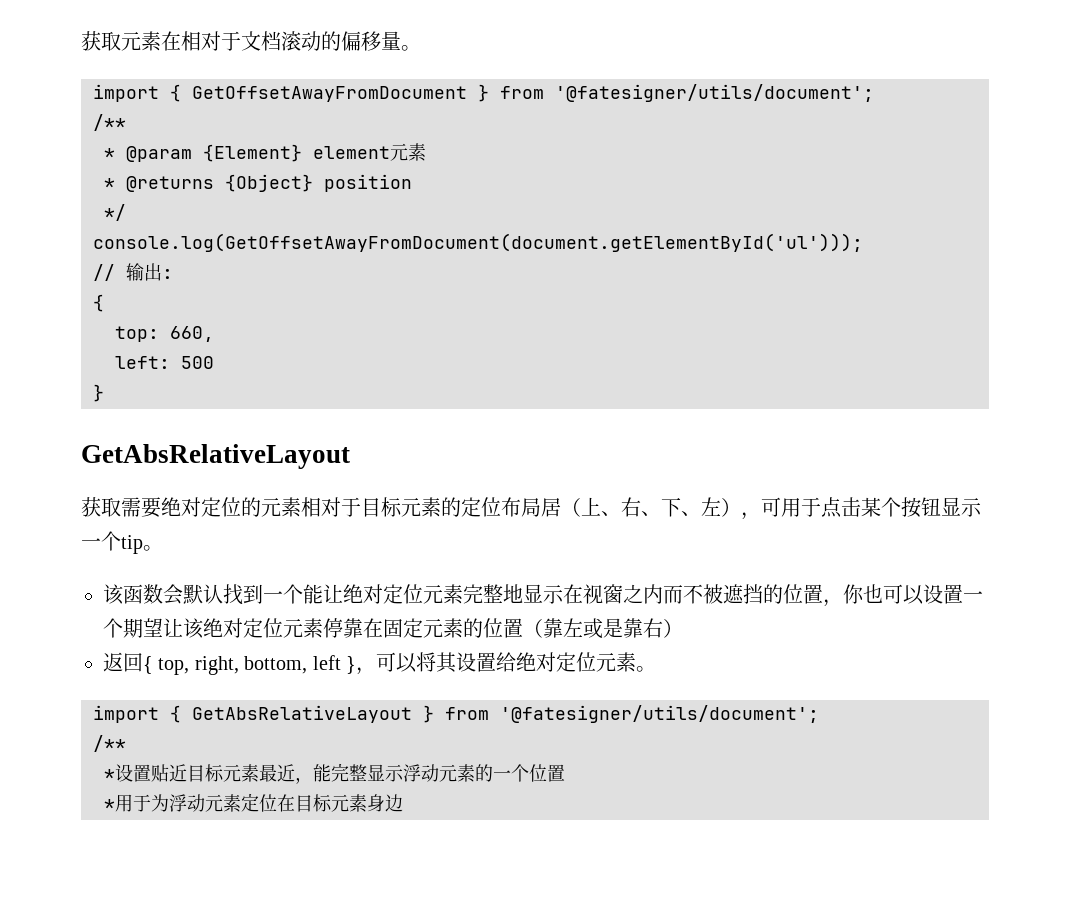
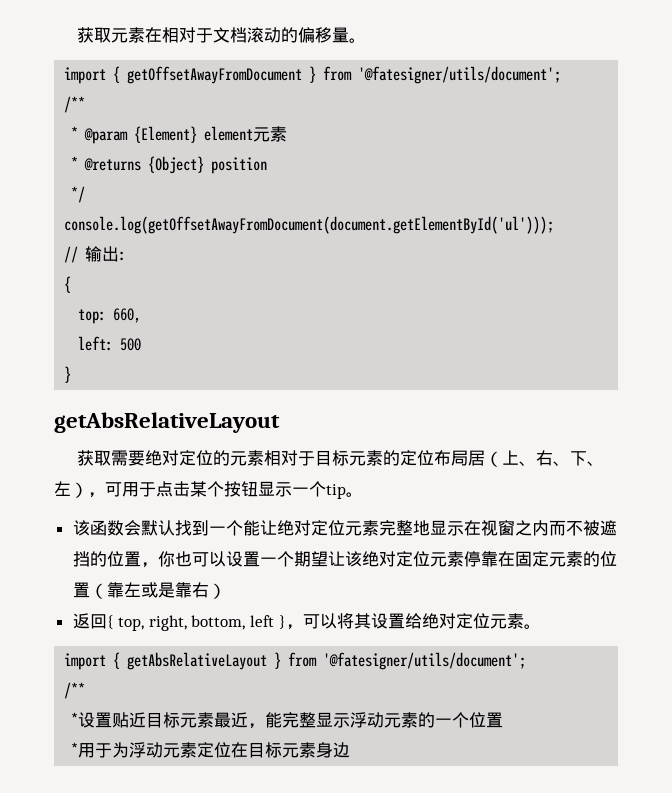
- import { GetOffsetAwayFromDocument } from '@fatesigner/utils/document';
+ import { getOffsetAwayFromDocument } from '@fatesigner/utils/document';
- console.log(GetOffsetAwayFromDocument(document.getElementById('ul')));
+ console.log(getOffsetAwayFromDocument(document.getElementById('ul')));
  left: 500
  }
- GetAbsRelativeLayout
+ getAbsRelativeLayout
- import { GetAbsRelativeLayout } from '@fatesigner/utils/document';
+ import { getAbsRelativeLayout } from '@fatesigner/utils/document';

